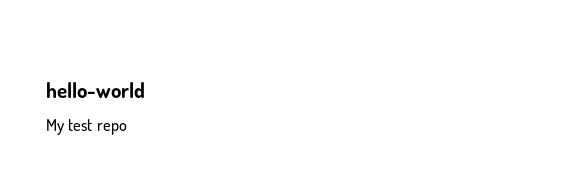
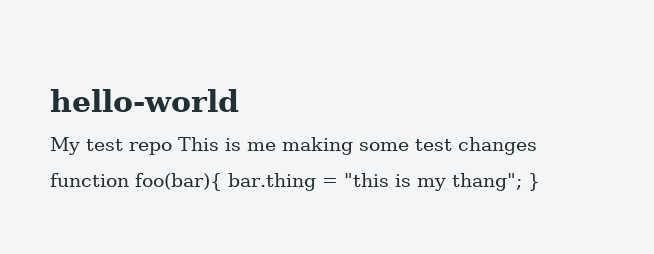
- My test repo
+ My test repo This is me making some test changes
+ function foo(bar){ bar.thing = "this is my thang"; }

